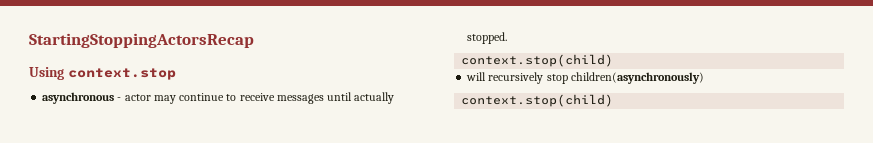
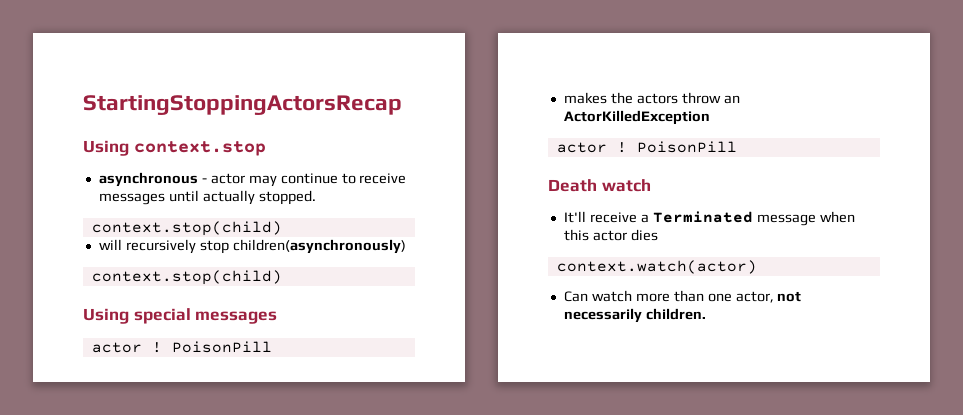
+ Using special messages
+ actor ! PoisonPill
+ makes the actors throw an ActorKilledException
+ actor ! PoisonPill
+ Death watch
+ It'll receive a Terminated message when this actor dies
+ context.watch(actor)
+ Can watch more than one actor, not necessarily children.

